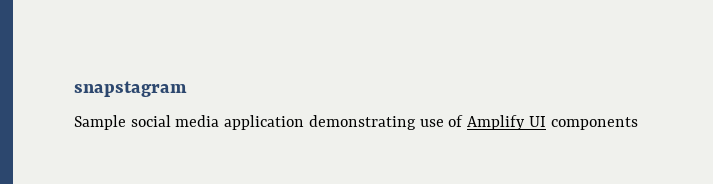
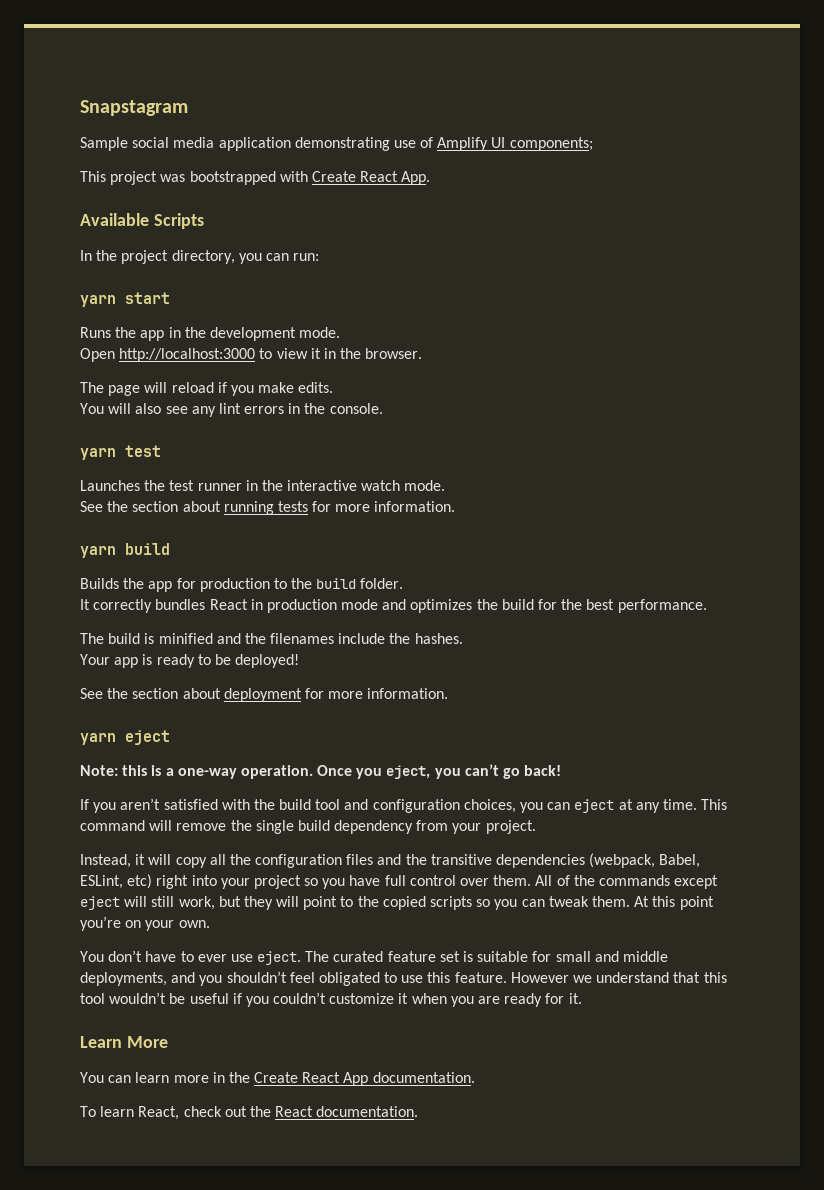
- snapstagram
+ Snapstagram
- Sample social media application demonstrating use of Amplify UI components
+ Sample social media application demonstrating use of Amplify UI components;
+ This project was bootstrapped with Create React App.
+ Available Scripts
+ In the project directory, you can run:
+ yarn start
+ Runs the app in the development mode.
+ Open http://localhost:3000 to view it in the browser.
+ The page will reload if you make edits.
+ You will also see any lint errors in the console.
+ yarn test
+ Launches the test runner in the interactive watch mode.
+ See the section about running tests for more information.
+ yarn build
+ Builds the app for production to the build folder.
+ It correctly bundles React in production mode and optimizes the build for the best performance.
+ The build is minified and the filenames include the hashes.
+ Your app is ready to be deployed!
+ See the section about deployment for more information.
+ yarn eject
+ Note: this is a one-way operation. Once you eject, you can’t go back!
+ If you aren’t satisfied with the build tool and configuration choices, you can eject at any time. This command will remove the single build dependency from your project.
+ Instead, it will copy all the configuration files and the transitive dependencies (webpack, Babel, ESLint, etc) right into your project so you have full control over them. All of the commands except eject will still work, but they will point to the copied scripts so you can tweak them. At this point you’re on your own.
+ You don’t have to ever use eject. The curated feature set is suitable for small and middle deployments, and you shouldn’t feel obligated to use this feature. However we understand that this tool wouldn’t be useful if you couldn’t customize it when you are ready for it.
+ Learn More
+ You can learn more in the Create React App documentation.
+ To learn React, check out the React documentation.

